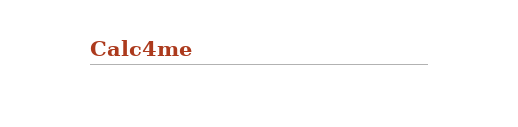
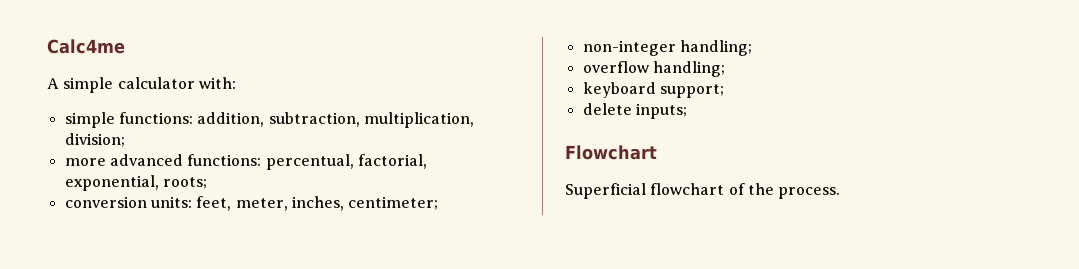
+ A simple calculator with:
+ simple functions: addition, subtraction, multiplication, division;
+ more advanced functions: percentual, factorial, exponential, roots;
+ conversion units: feet, meter, inches, centimeter;
+ non-integer handling;
+ overflow handling;
+ keyboard support;
+ delete inputs;
+ Flowchart
+ Superficial flowchart of the process.

